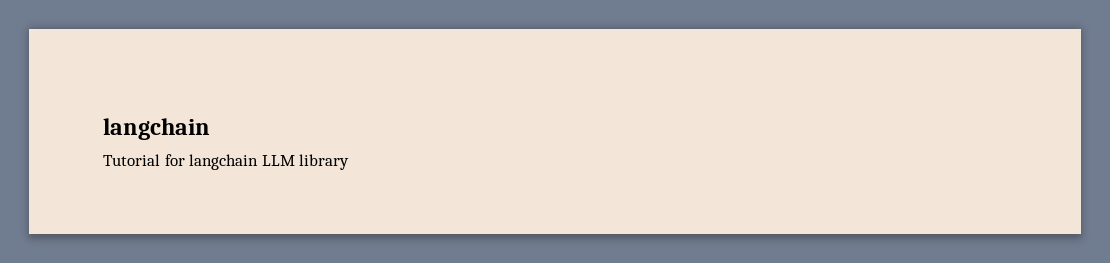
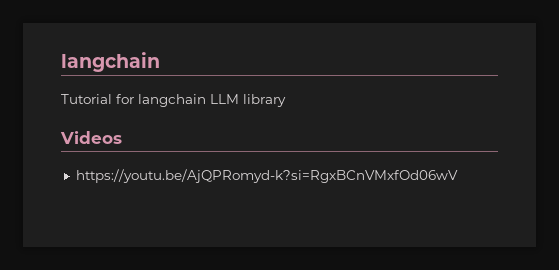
+ Videos
+ https://youtu.be/AjQPRomyd-k?si=RgxBCnVMxfOd06wV

